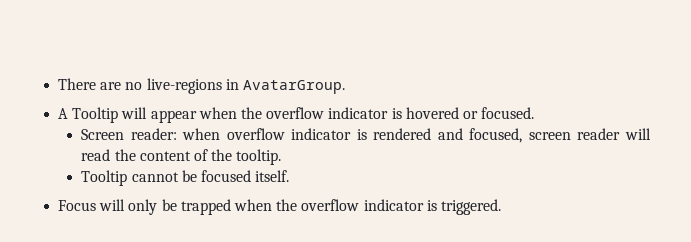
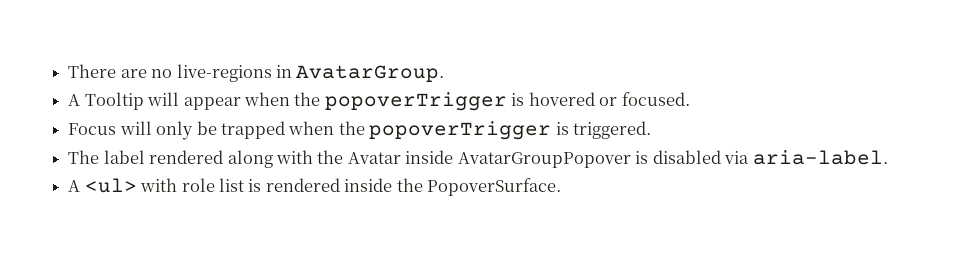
- A Tooltip will appear when the overflow indicator is hovered or focused.
+ A Tooltip will appear when the popoverTrigger is hovered or focused.
- Screen reader: when overflow indicator is rendered and focused, screen reader will read the content of the tooltip.
- Tooltip cannot be focused itself.
- Focus will only be trapped when the overflow indicator is triggered.
+ Focus will only be trapped when the popoverTrigger is triggered.
+ The label rendered along with the Avatar inside AvatarGroupPopover is disabled via aria-label.
+ A <ul> with role list is rendered inside the PopoverSurface.

